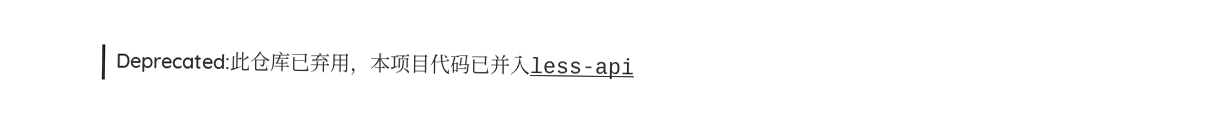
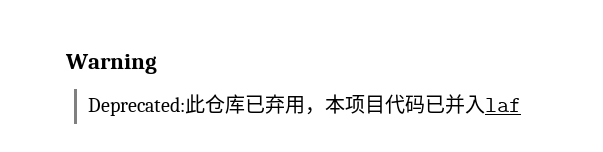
+ Warning
- Deprecated:此仓库已弃用，本项目代码已并入less-api
+ Deprecated:此仓库已弃用，本项目代码已并入laf

